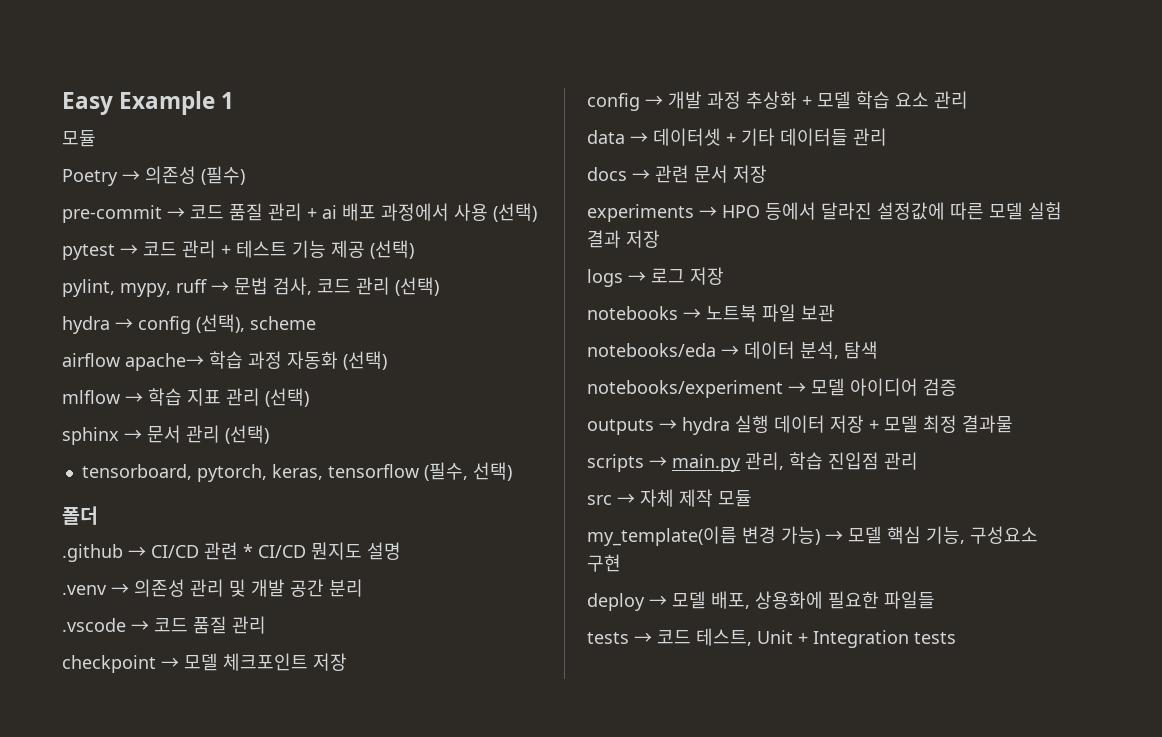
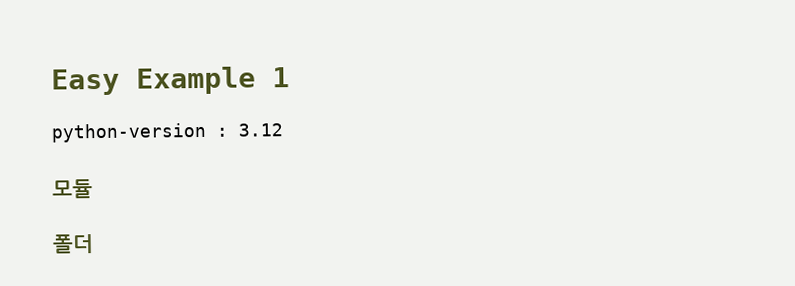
  Easy Example 1
+ python-version : 3.12
  모듈
- Poetry → 의존성 (필수)
- pre-commit → 코드 품질 관리 + ai 배포 과정에서 사용 (선택)
- pytest → 코드 관리 + 테스트 기능 제공 (선택)
- pylint, mypy, ruff → 문법 검사, 코드 관리 (선택)
- hydra → config (선택), scheme
- airflow apache→ 학습 과정 자동화 (선택)
- mlflow → 학습 지표 관리 (선택)
- sphinx → 문서 관리 (선택)
- tensorboard, pytorch, keras, tensorflow (필수, 선택)
  폴더
- .github → CI/CD 관련 * CI/CD 뭔지도 설명
- .venv → 의존성 관리 및 개발 공간 분리
- .vscode → 코드 품질 관리
- checkpoint → 모델 체크포인트 저장
- config → 개발 과정 추상화 + 모델 학습 요소 관리
- data → 데이터셋 + 기타 데이터들 관리
- docs → 관련 문서 저장
- experiments → HPO 등에서 달라진 설정값에 따른 모델 실험 결과 저장
- logs → 로그 저장
- notebooks → 노트북 파일 보관
- notebooks/eda → 데이터 분석, 탐색
- notebooks/experiment → 모델 아이디어 검증
- outputs → hydra 실행 데이터 저장 + 모델 최정 결과물
- scripts → main.py 관리, 학습 진입점 관리
- src → 자체 제작 모듈
- my_template(이름 변경 가능) → 모델 핵심 기능, 구성요소 구현
- deploy → 모델 배포, 상용화에 필요한 파일들
- tests → 코드 테스트, Unit + Integration tests

